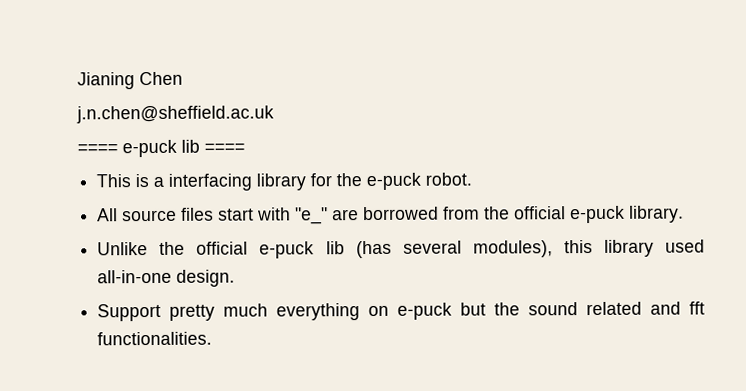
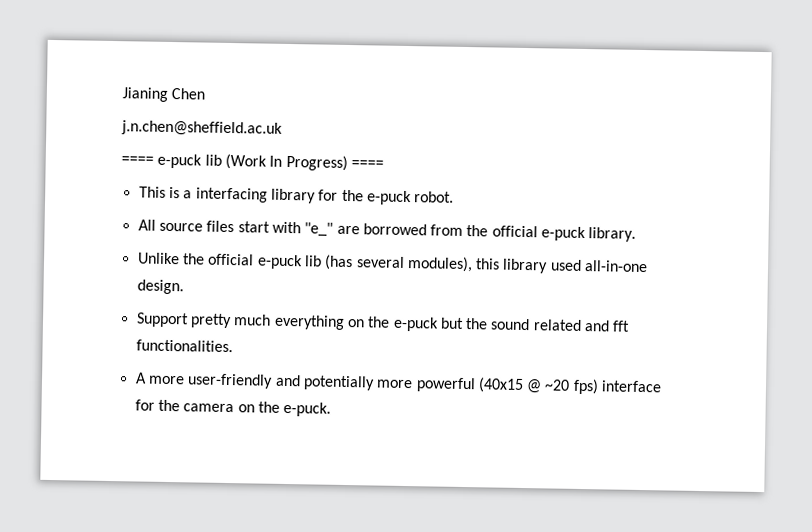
- ==== e-puck lib ====
+ ==== e-puck lib (Work In Progress) ====
- Support pretty much everything on e-puck but the sound related and fft functionalities.
+ Support pretty much everything on the e-puck but the sound related and fft functionalities.
+ A more user-friendly and potentially more powerful (40x15 @ ~20 fps) interface for the camera on the e-puck.

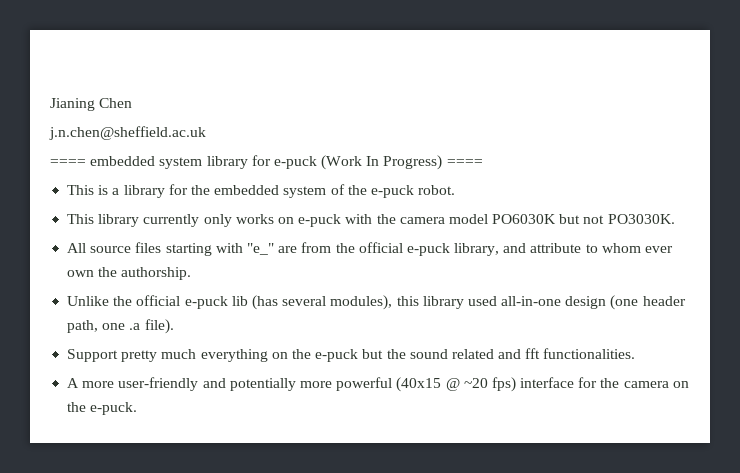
- ==== e-puck lib (Work In Progress) ====
+ ==== embedded system library for e-puck (Work In Progress) ====
- This is a interfacing library for the e-puck robot.
+ This is a library for the embedded system of the e-puck robot.
+ This library currently only works on e-puck with the camera model PO6030K but not PO3030K.
- All source files start with "e_" are borrowed from the official e-puck library.
+ All source files starting with "e_" are from the official e-puck library, and attribute to whom ever own the authorship.
- Unlike the official e-puck lib (has several modules), this library used all-in-one design.
+ Unlike the official e-puck lib (has several modules), this library used all-in-one design (one header path, one .a file).

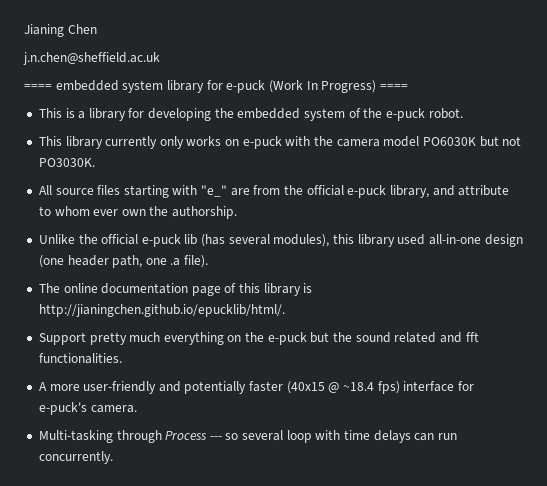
- This is a library for the embedded system of the e-puck robot.
+ This is a library for developing the embedded system of the e-puck robot.
+ The online documentation page of this library is http://jianingchen.github.io/epucklib/html/.
- A more user-friendly and potentially more powerful (40x15 @ ~20 fps) interface for the camera on the e-puck.
+ A more user-friendly and potentially faster (40x15 @ ~18.4 fps) interface for e-puck's camera.
+ Multi-tasking through Process --- so several loop with time delays can run concurrently.

